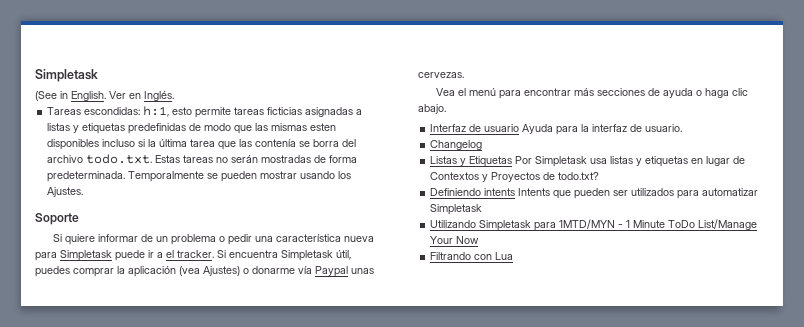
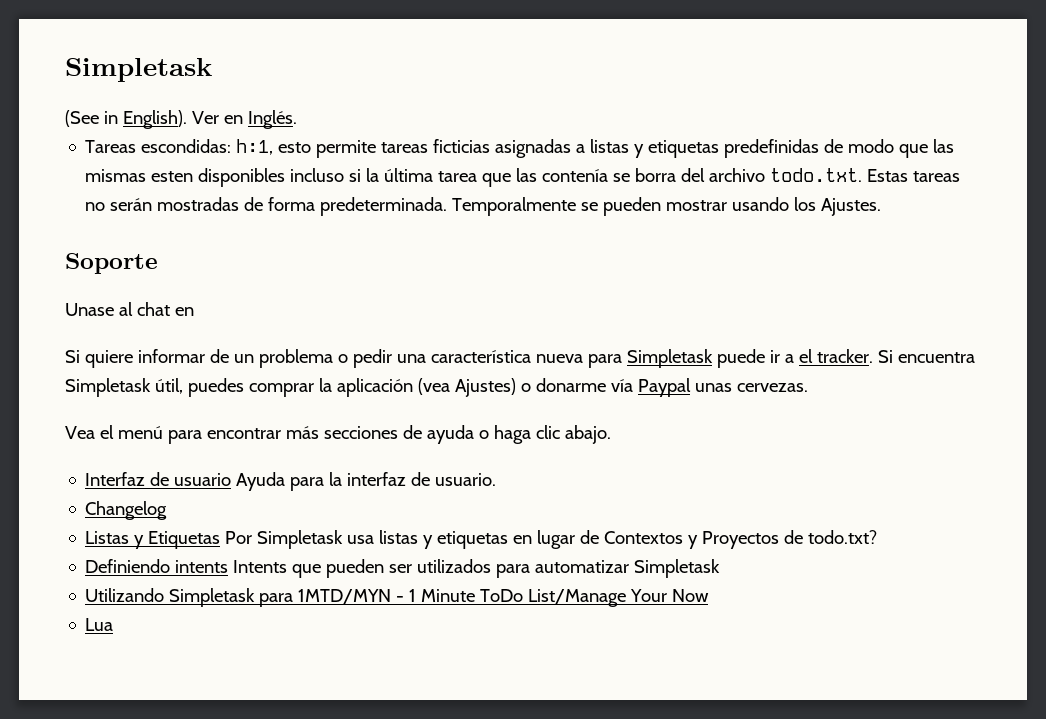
- (See in English.
+ (See in English).
+ Unase al chat en
- Filtrando con Lua
+ Lua

